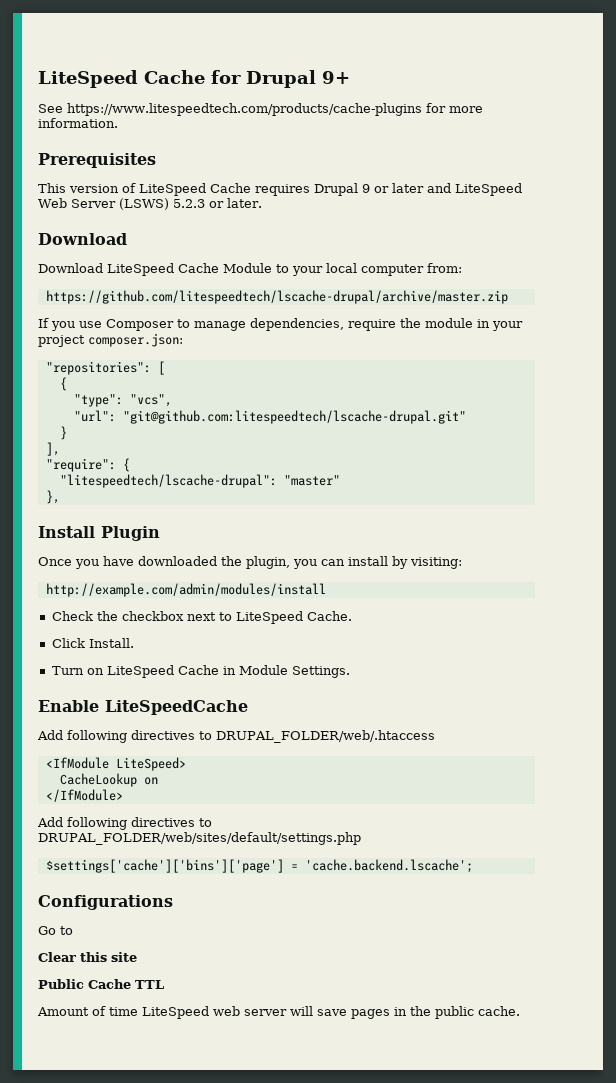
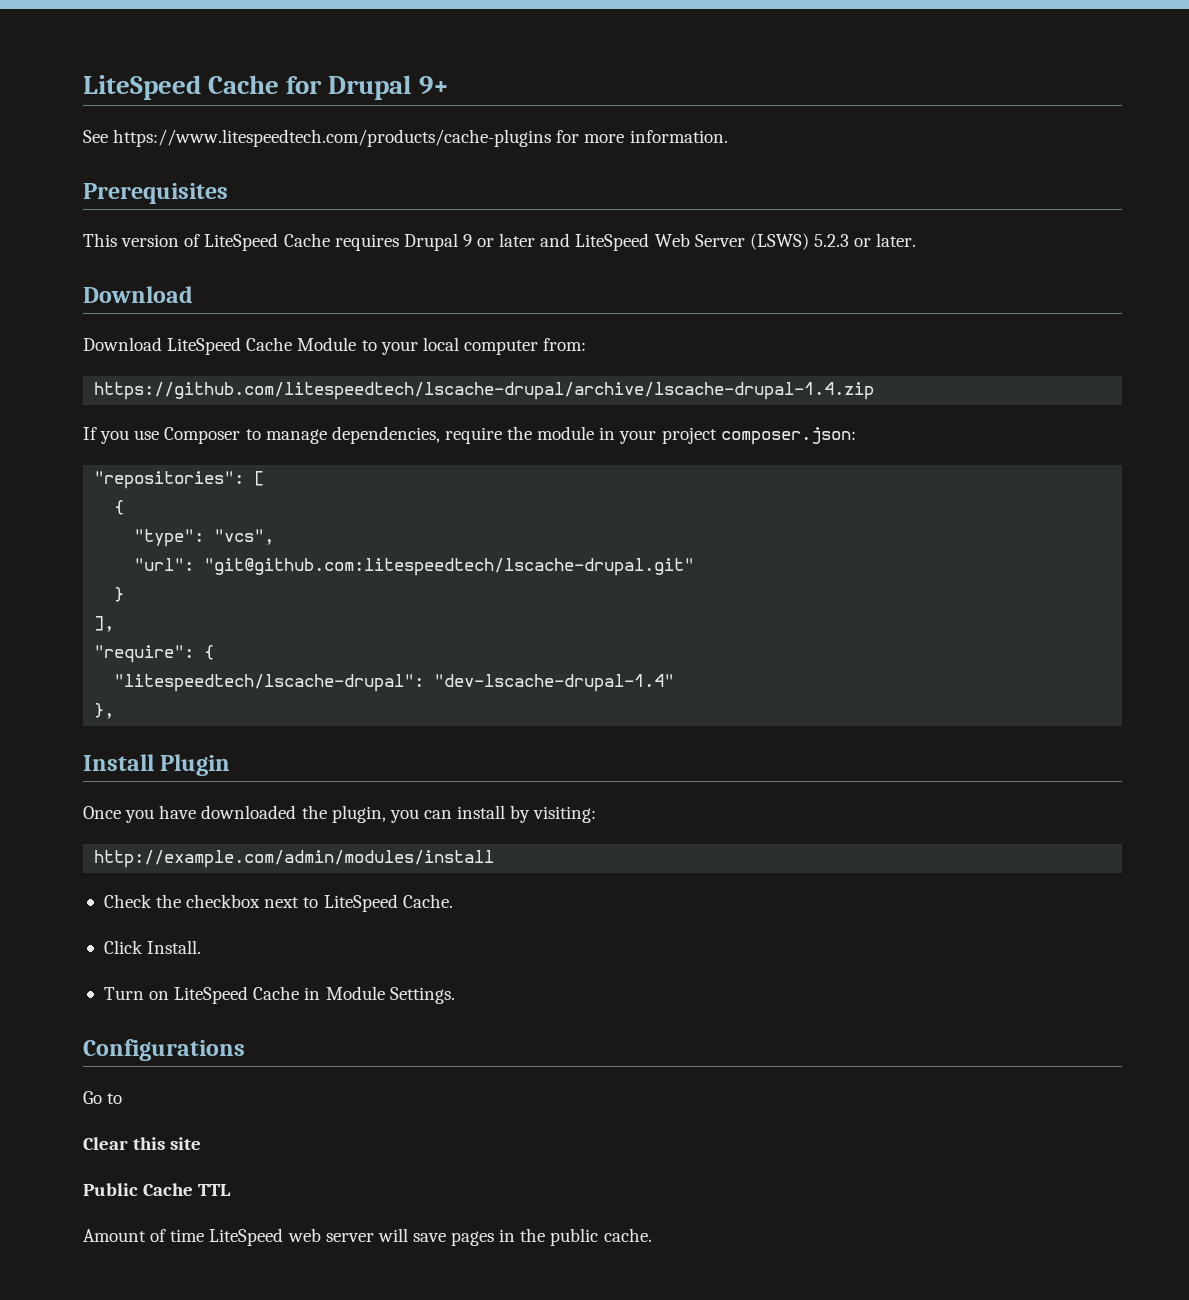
- https://github.com/litespeedtech/lscache-drupal/archive/master.zip
+ https://github.com/litespeedtech/lscache-drupal/archive/lscache-drupal-1.4.zip
- "litespeedtech/lscache-drupal": "master"
+ "litespeedtech/lscache-drupal": "dev-lscache-drupal-1.4"
- Enable LiteSpeedCache
- Add following directives to DRUPAL_FOLDER/web/.htaccess
- <IfModule LiteSpeed>
- CacheLookup on
- </IfModule>
- Add following directives to DRUPAL_FOLDER/web/sites/default/settings.php
- $settings['cache']['bins']['page'] = 'cache.backend.lscache';

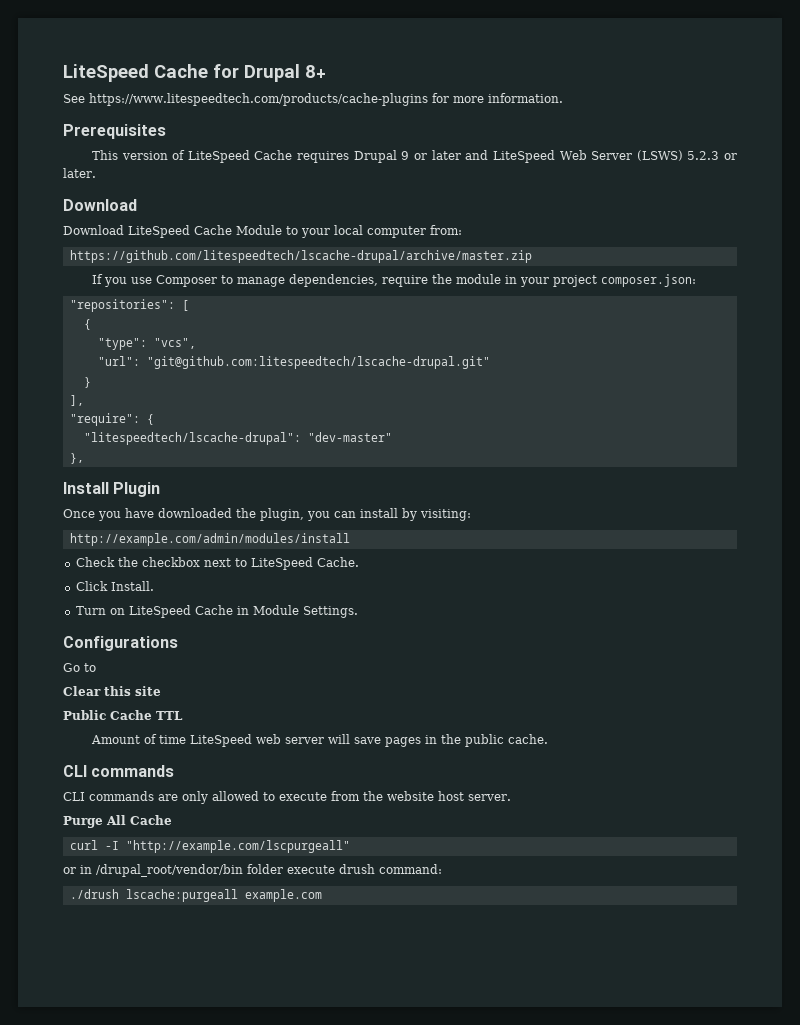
- LiteSpeed Cache for Drupal 9+
+ LiteSpeed Cache for Drupal 8+
- https://github.com/litespeedtech/lscache-drupal/archive/lscache-drupal-1.4.zip
+ https://github.com/litespeedtech/lscache-drupal/archive/master.zip
- "litespeedtech/lscache-drupal": "dev-lscache-drupal-1.4"
+ "litespeedtech/lscache-drupal": "dev-master"
  Amount of time LiteSpeed web server will save pages in the public cache.
+ CLI commands
+ CLI commands are only allowed to execute from the website host server.
+ Purge All Cache
+ curl -I "http://example.com/lscpurgeall"
+ or in /drupal_root/vendor/bin folder execute drush command:
+ ./drush lscache:purgeall example.com

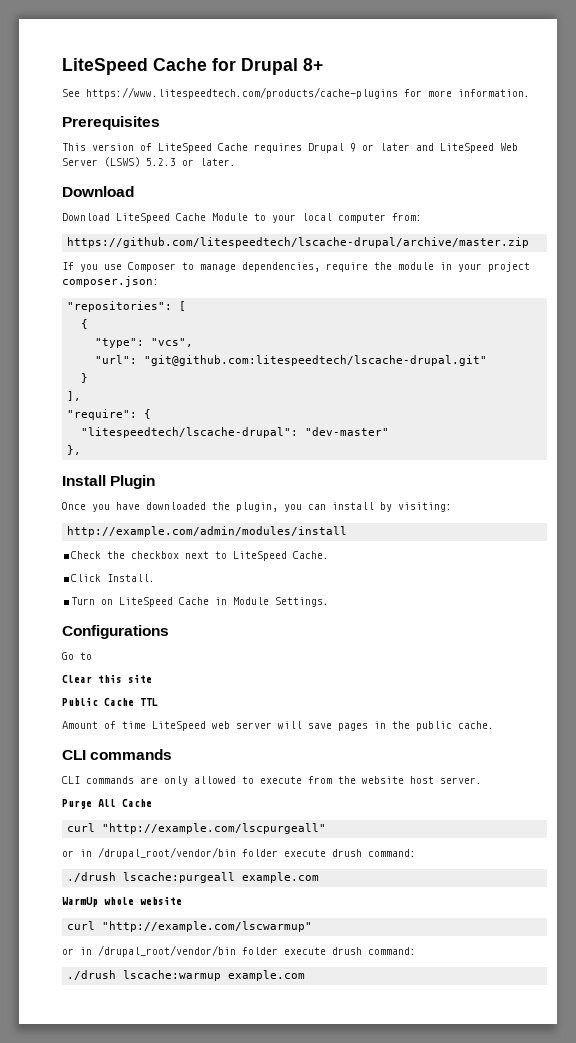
- curl -I "http://example.com/lscpurgeall"
+ curl "http://example.com/lscpurgeall"
+ WarmUp whole website
+ curl "http://example.com/lscwarmup"
+ or in /drupal_root/vendor/bin folder execute drush command:
+ ./drush lscache:warmup example.com

